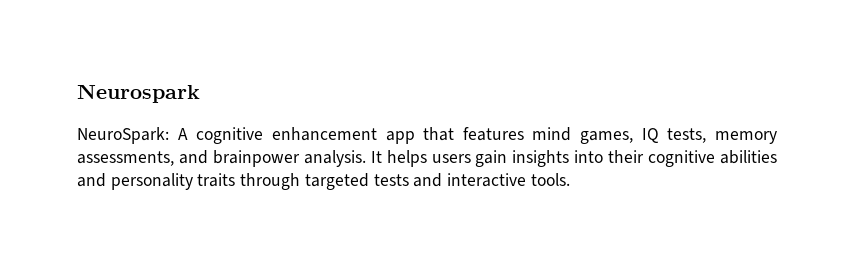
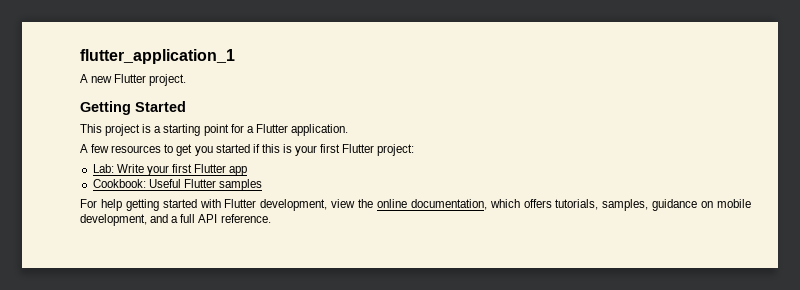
- Neurospark
- NeuroSpark: A cognitive enhancement app that features mind games, IQ tests, memory assessments, and brainpower analysis. It helps users gain insights into their cognitive abilities and personality traits through targeted tests and interactive tools.
+ flutter_application_1
+ A new Flutter project.
+ Getting Started
+ This project is a starting point for a Flutter application.
+ A few resources to get you started if this is your first Flutter project:
+ Lab: Write your first Flutter app
+ Cookbook: Useful Flutter samples
+ For help getting started with Flutter development, view the online documentation, which offers tutorials, samples, guidance on mobile development, and a full API reference.

